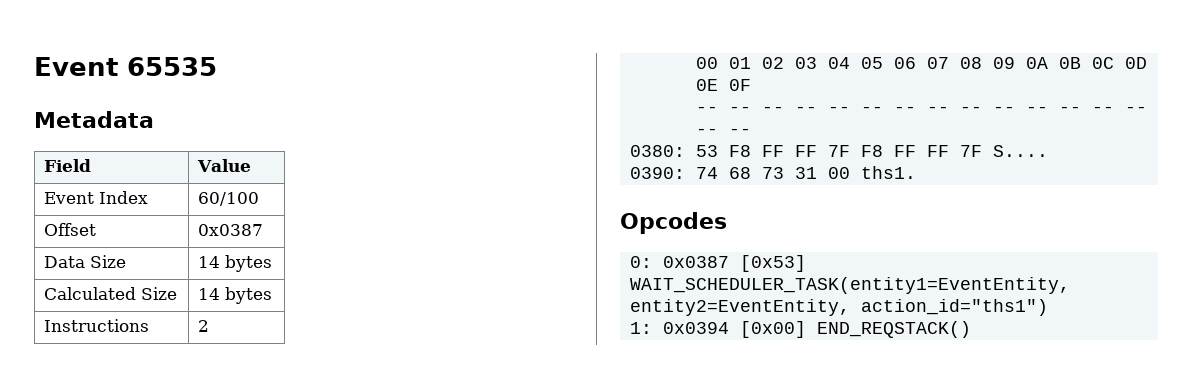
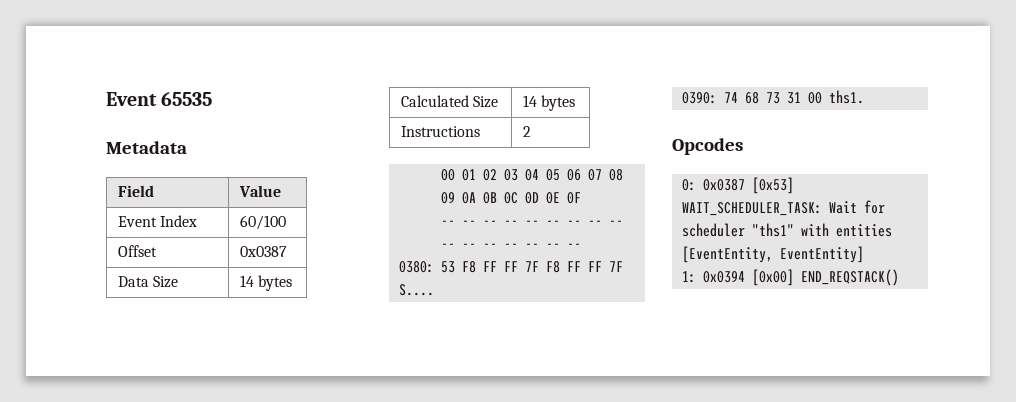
- 0: 0x0387 [0x53] WAIT_SCHEDULER_TASK(entity1=EventEntity, entity2=EventEntity, action_id="ths1")
+ 0: 0x0387 [0x53] WAIT_SCHEDULER_TASK: Wait for scheduler "ths1" with entities [EventEntity, EventEntity]

